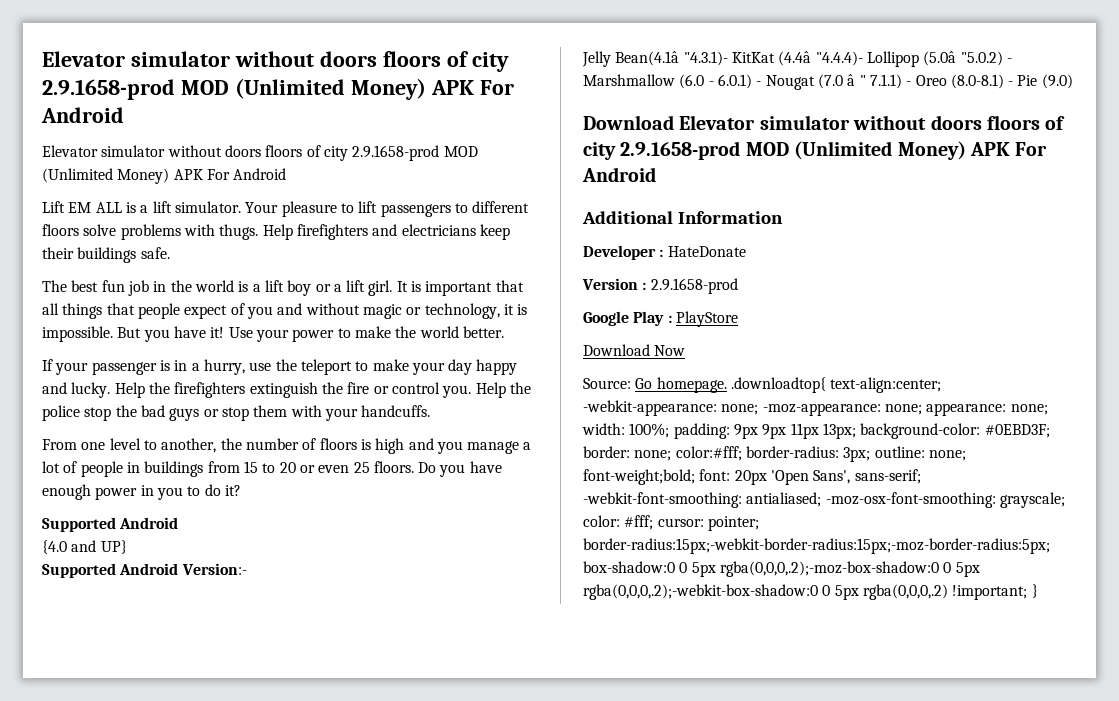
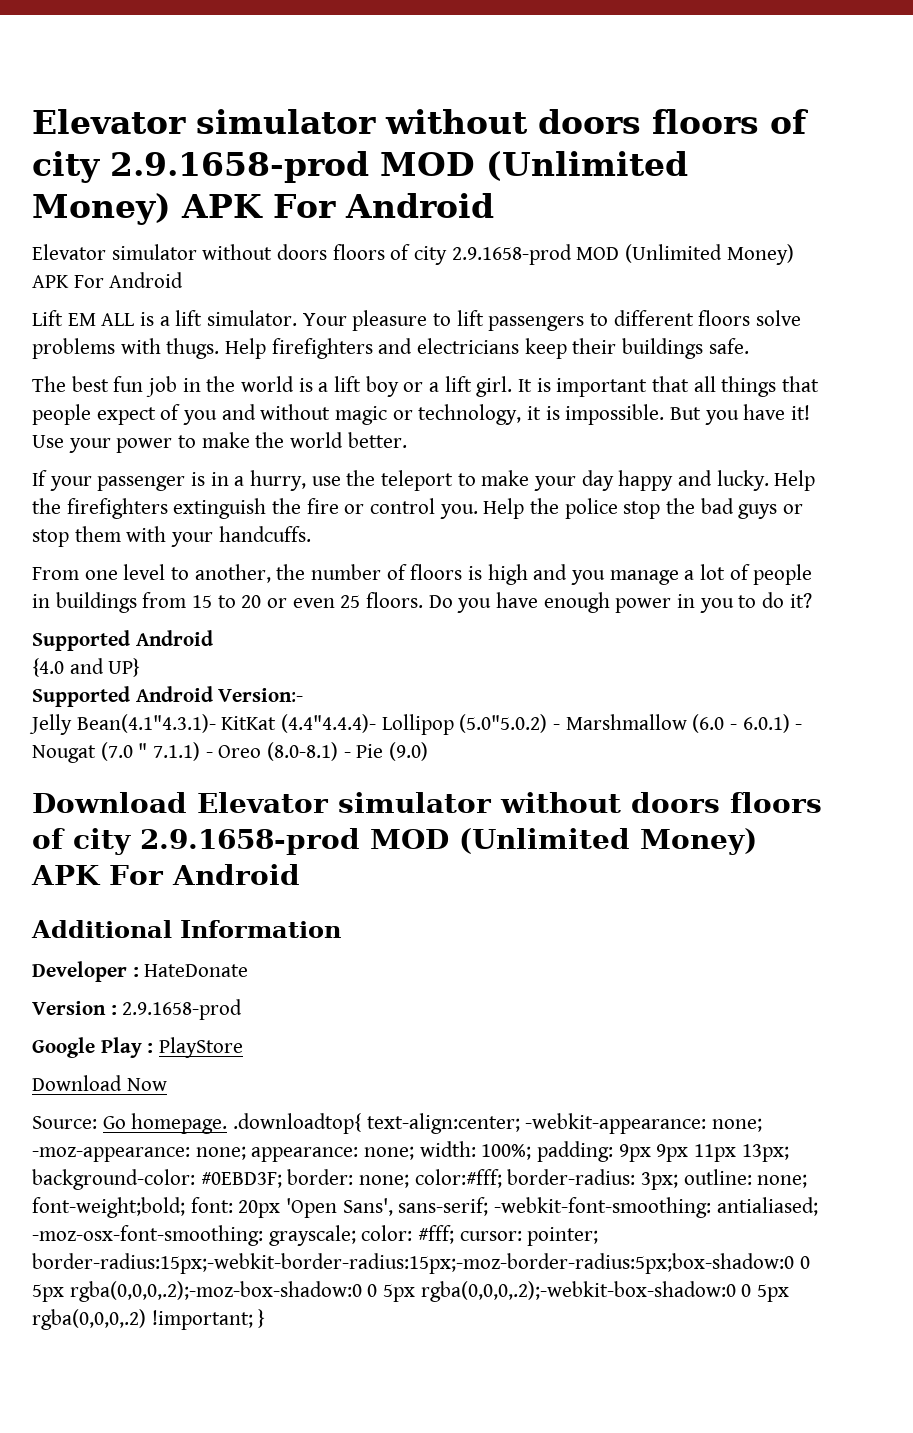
- Jelly Bean(4.1â "4.3.1)- KitKat (4.4â "4.4.4)- Lollipop (5.0â "5.0.2) - Marshmallow (6.0 - 6.0.1) - Nougat (7.0 â " 7.1.1) - Oreo (8.0-8.1) - Pie (9.0)
+ Jelly Bean(4.1"4.3.1)- KitKat (4.4"4.4.4)- Lollipop (5.0"5.0.2) - Marshmallow (6.0 - 6.0.1) - Nougat (7.0 " 7.1.1) - Oreo (8.0-8.1) - Pie (9.0)

